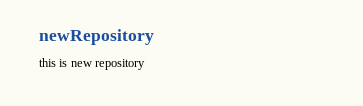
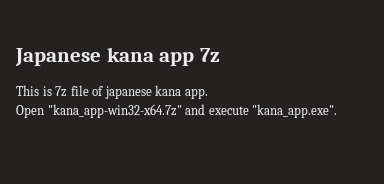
- newRepository
- this is new repository
+ Japanese kana app 7z
+ This is 7z file of japanese kana app.
+ Open "kana_app-win32-x64.7z" and execute "kana_app.exe".

